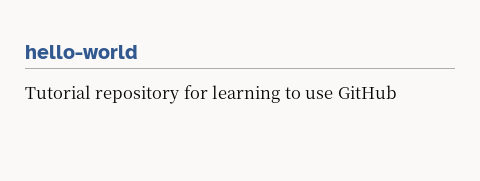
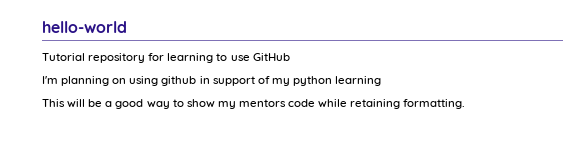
+ I'm planning on using github in support of my python learning
+ This will be a good way to show my mentors code while retaining formatting.

